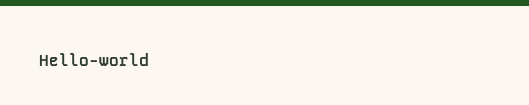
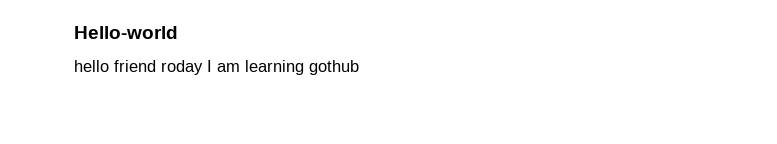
+ hello friend roday I am learning gothub

